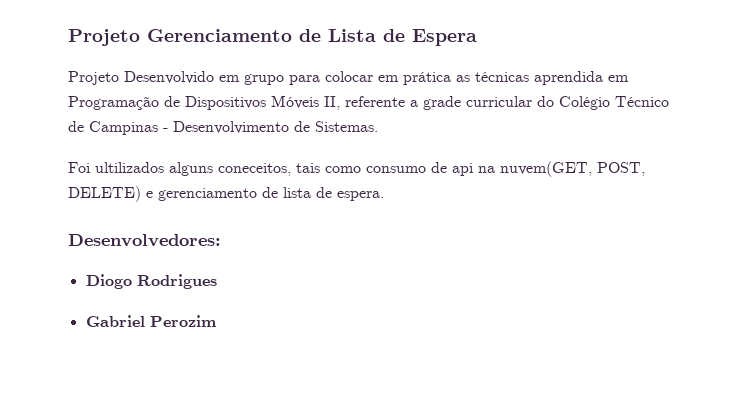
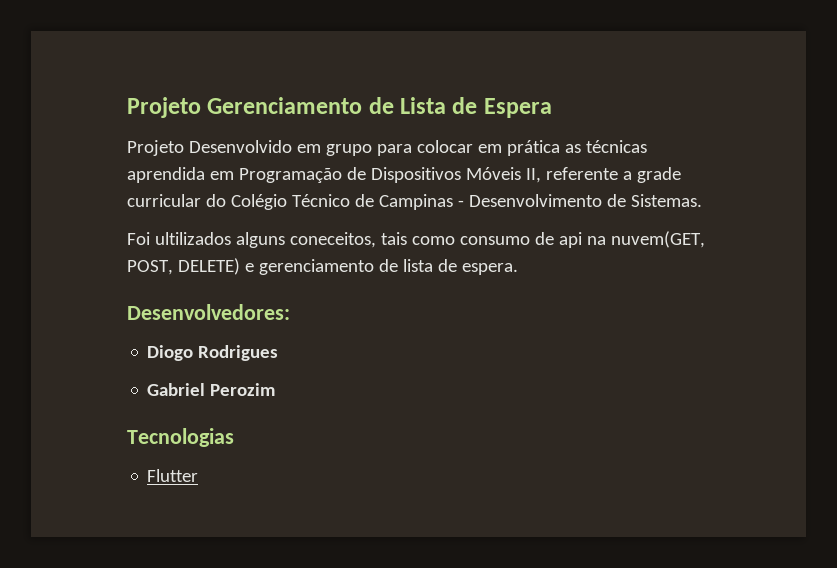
+ Tecnologias
+ Flutter

